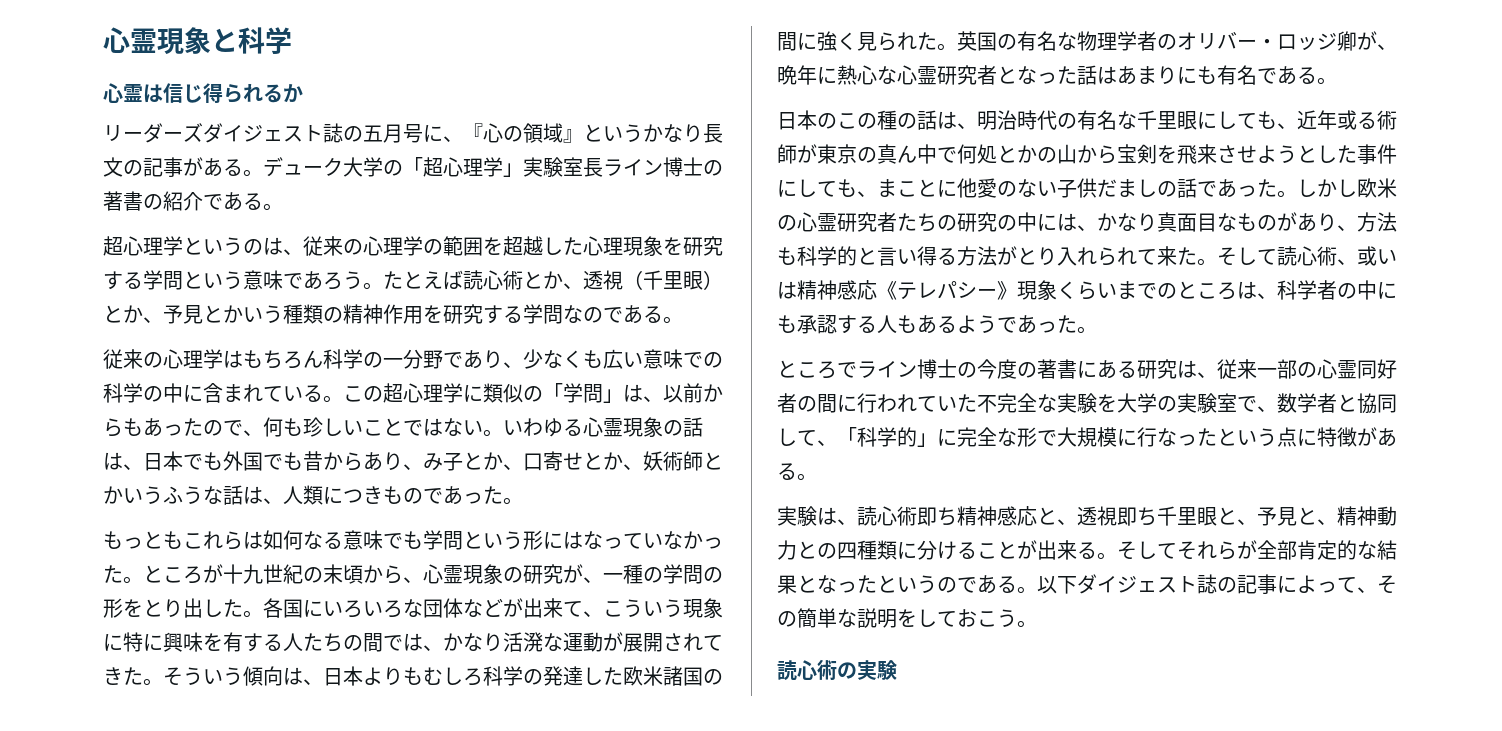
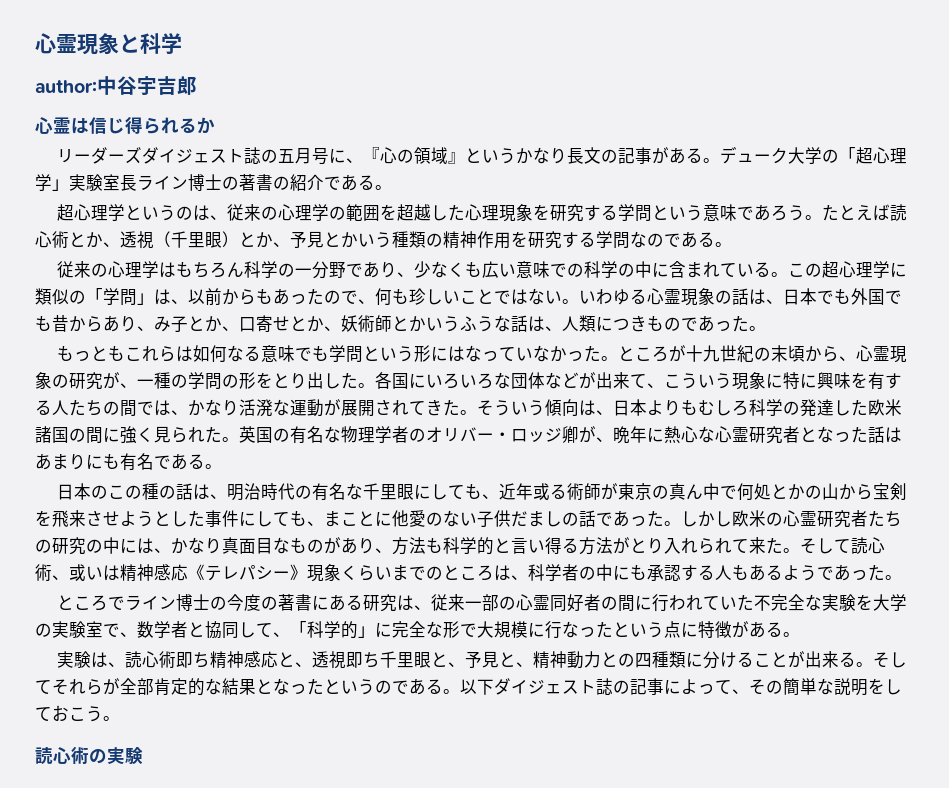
+ author:中谷宇吉郎

